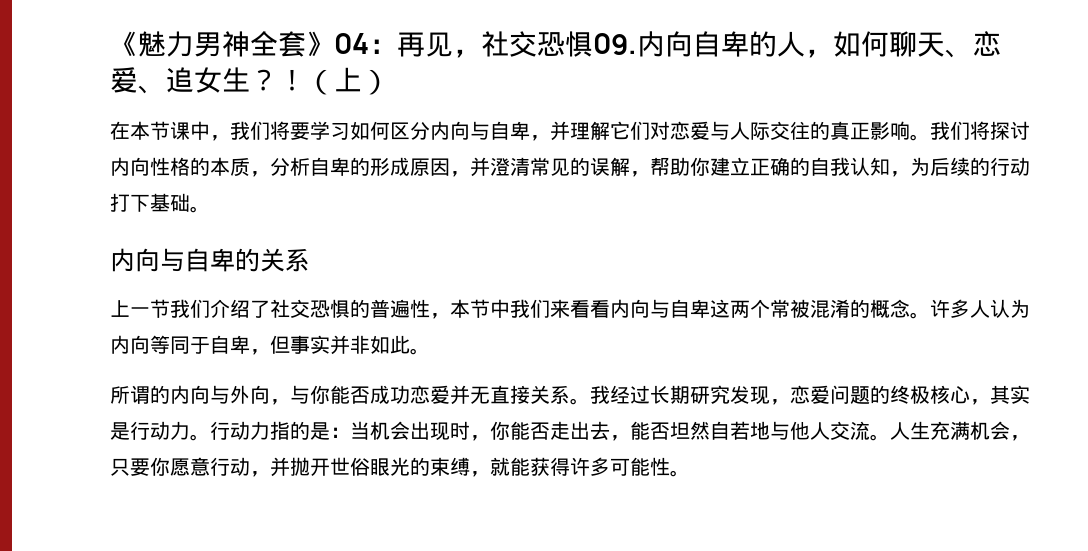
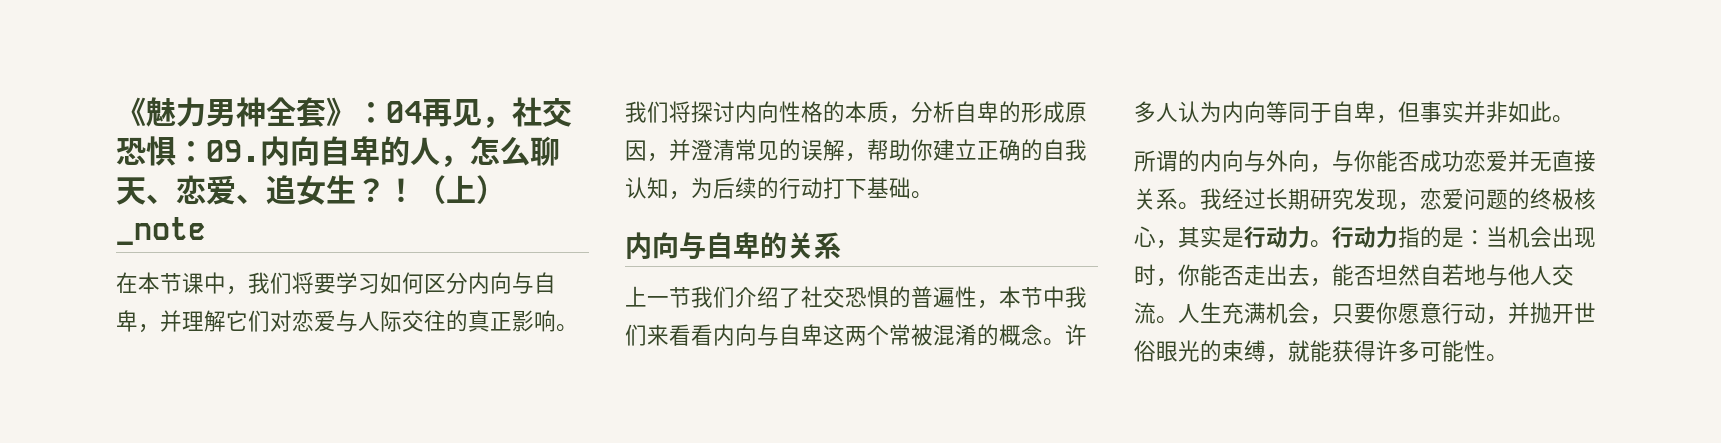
- 《魅力男神全套》04：再见，社交恐惧09.内向自卑的人，如何聊天、恋爱、追女生？
+ 《魅力男神全套》：04再见，社交恐惧：09.内向自卑的人，怎么聊天、恋爱、追女生？
- （上）
+ （上）_note

